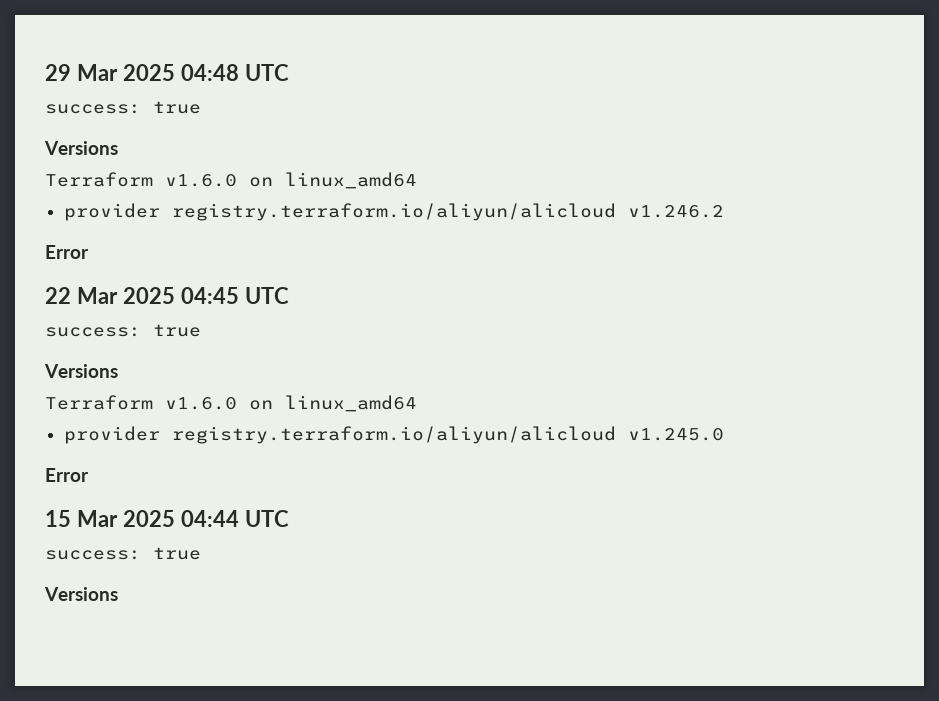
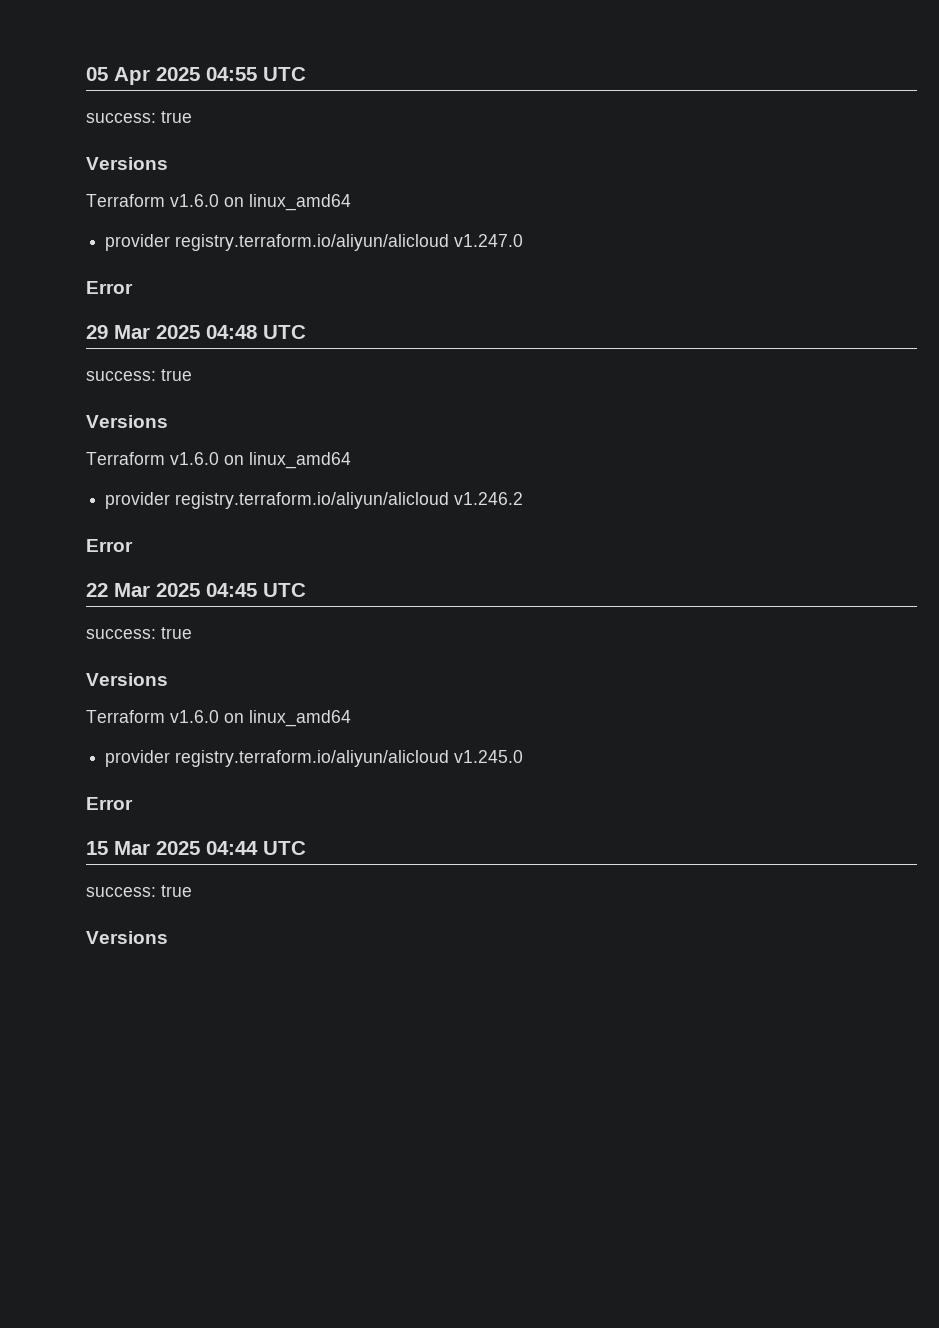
+ 05 Apr 2025 04:55 UTC
+ success: true
+ Versions
+ Terraform v1.6.0 on linux_amd64
+ provider registry.terraform.io/aliyun/alicloud v1.247.0
+ Error

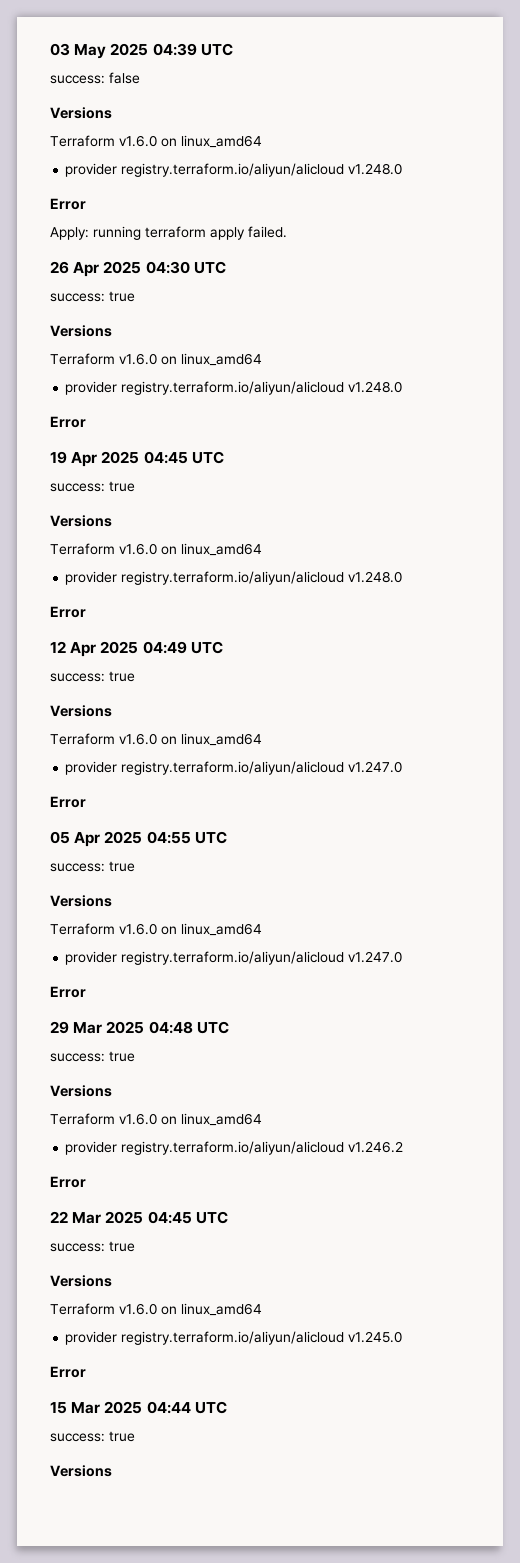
+ 03 May 2025 04:39 UTC
+ success: false
+ Versions
+ Terraform v1.6.0 on linux_amd64
+ provider registry.terraform.io/aliyun/alicloud v1.248.0
+ Error
+ Apply: running terraform apply failed.
+ 26 Apr 2025 04:30 UTC
+ success: true
+ Versions
+ Terraform v1.6.0 on linux_amd64
+ provider registry.terraform.io/aliyun/alicloud v1.248.0
+ Error
+ 19 Apr 2025 04:45 UTC
+ success: true
+ Versions
+ Terraform v1.6.0 on linux_amd64
+ provider registry.terraform.io/aliyun/alicloud v1.248.0
+ Error
+ 12 Apr 2025 04:49 UTC
+ success: true
+ Versions
+ Terraform v1.6.0 on linux_amd64
+ provider registry.terraform.io/aliyun/alicloud v1.247.0
+ Error

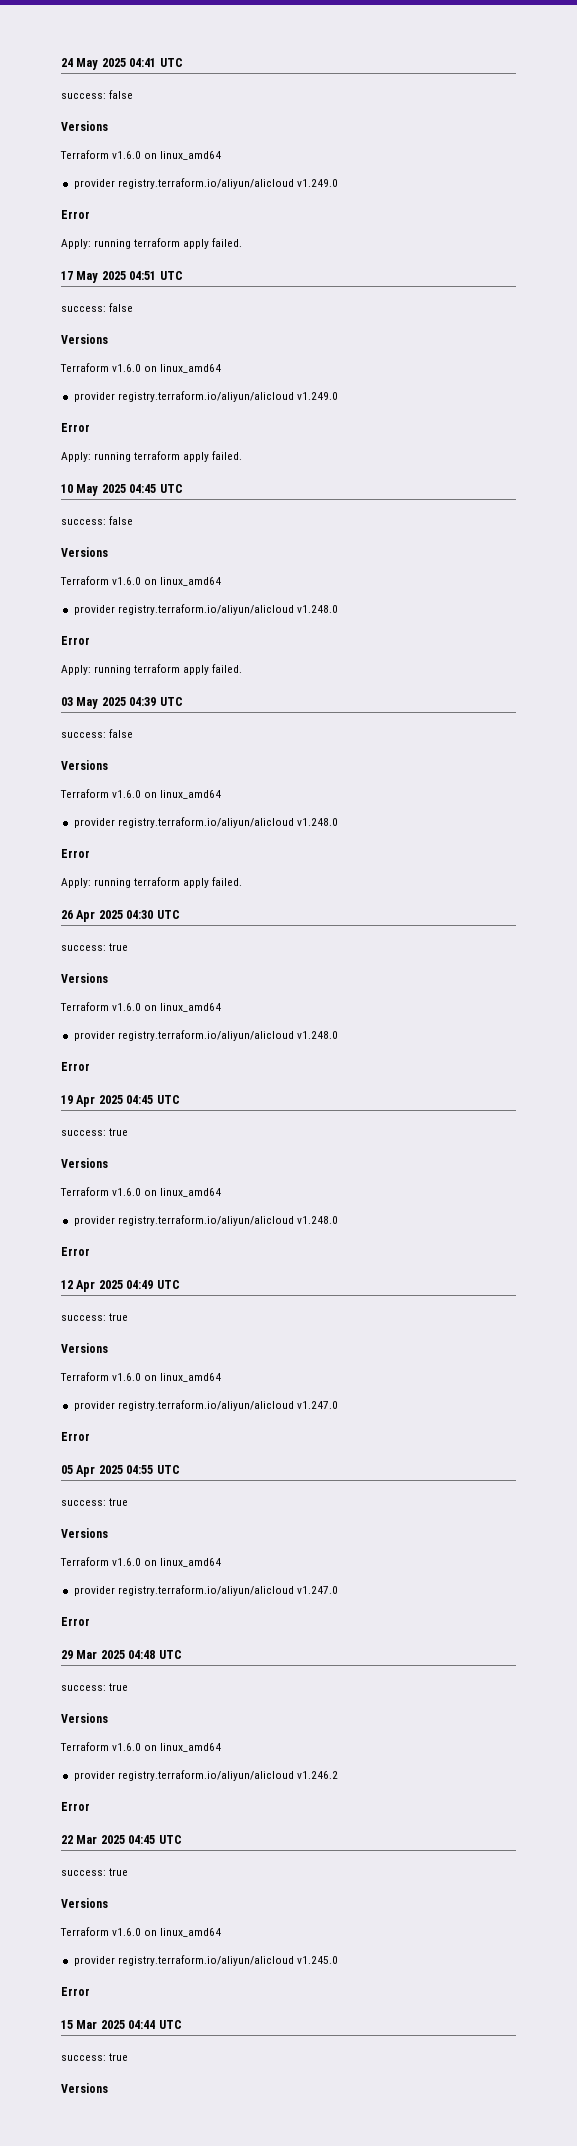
+ 24 May 2025 04:41 UTC
+ success: false
+ Versions
+ Terraform v1.6.0 on linux_amd64
+ provider registry.terraform.io/aliyun/alicloud v1.249.0
+ Error
+ Apply: running terraform apply failed.
+ 17 May 2025 04:51 UTC
+ success: false
+ Versions
+ Terraform v1.6.0 on linux_amd64
+ provider registry.terraform.io/aliyun/alicloud v1.249.0
+ Error
+ Apply: running terraform apply failed.
+ 10 May 2025 04:45 UTC
+ success: false
+ Versions
+ Terraform v1.6.0 on linux_amd64
+ provider registry.terraform.io/aliyun/alicloud v1.248.0
+ Error
+ Apply: running terraform apply failed.

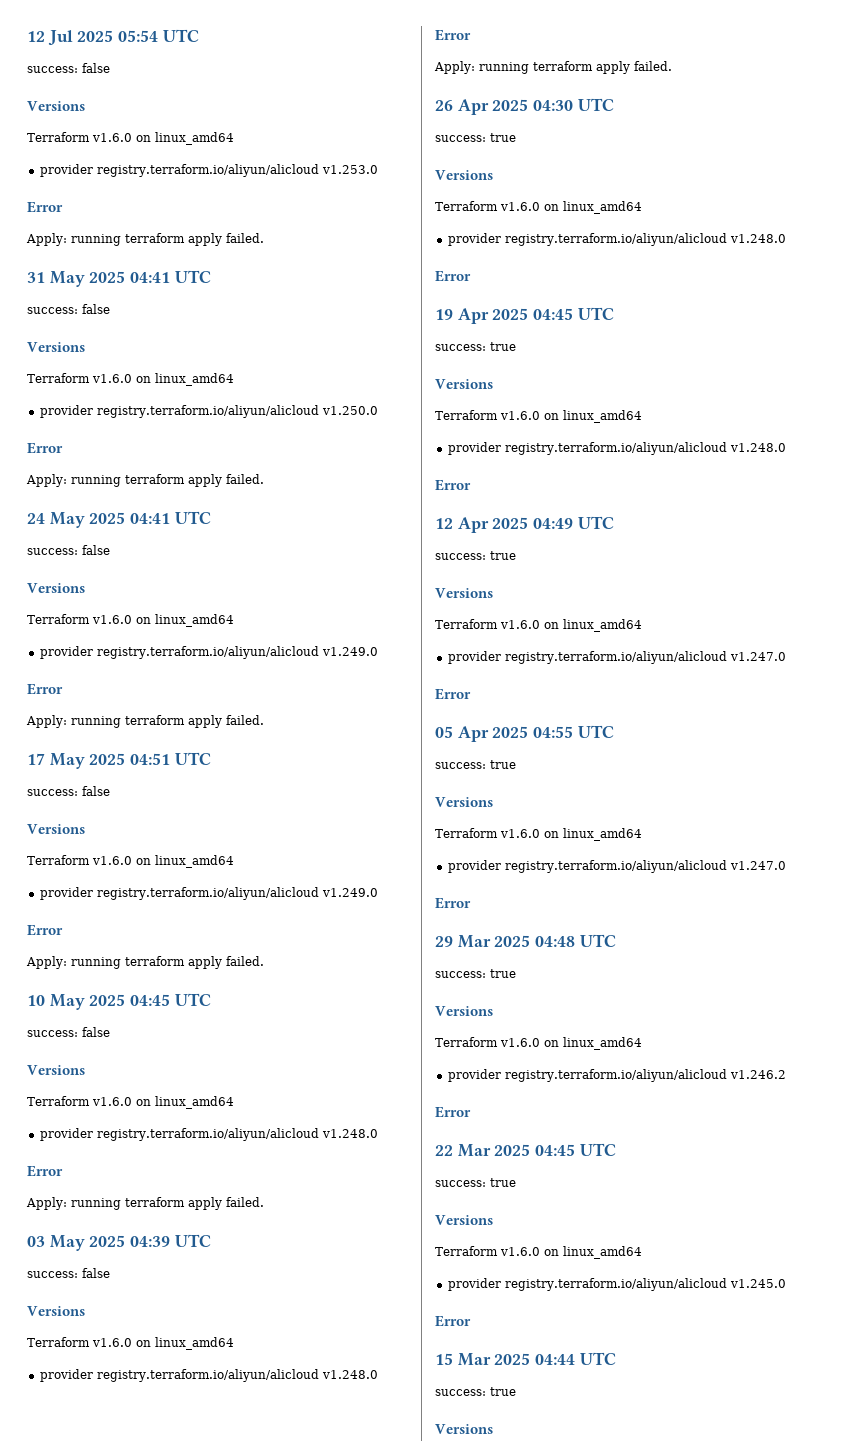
+ 12 Jul 2025 05:54 UTC
+ success: false
+ Versions
+ Terraform v1.6.0 on linux_amd64
+ provider registry.terraform.io/aliyun/alicloud v1.253.0
+ Error
+ Apply: running terraform apply failed.
+ 31 May 2025 04:41 UTC
+ success: false
+ Versions
+ Terraform v1.6.0 on linux_amd64
+ provider registry.terraform.io/aliyun/alicloud v1.250.0
+ Error
+ Apply: running terraform apply failed.

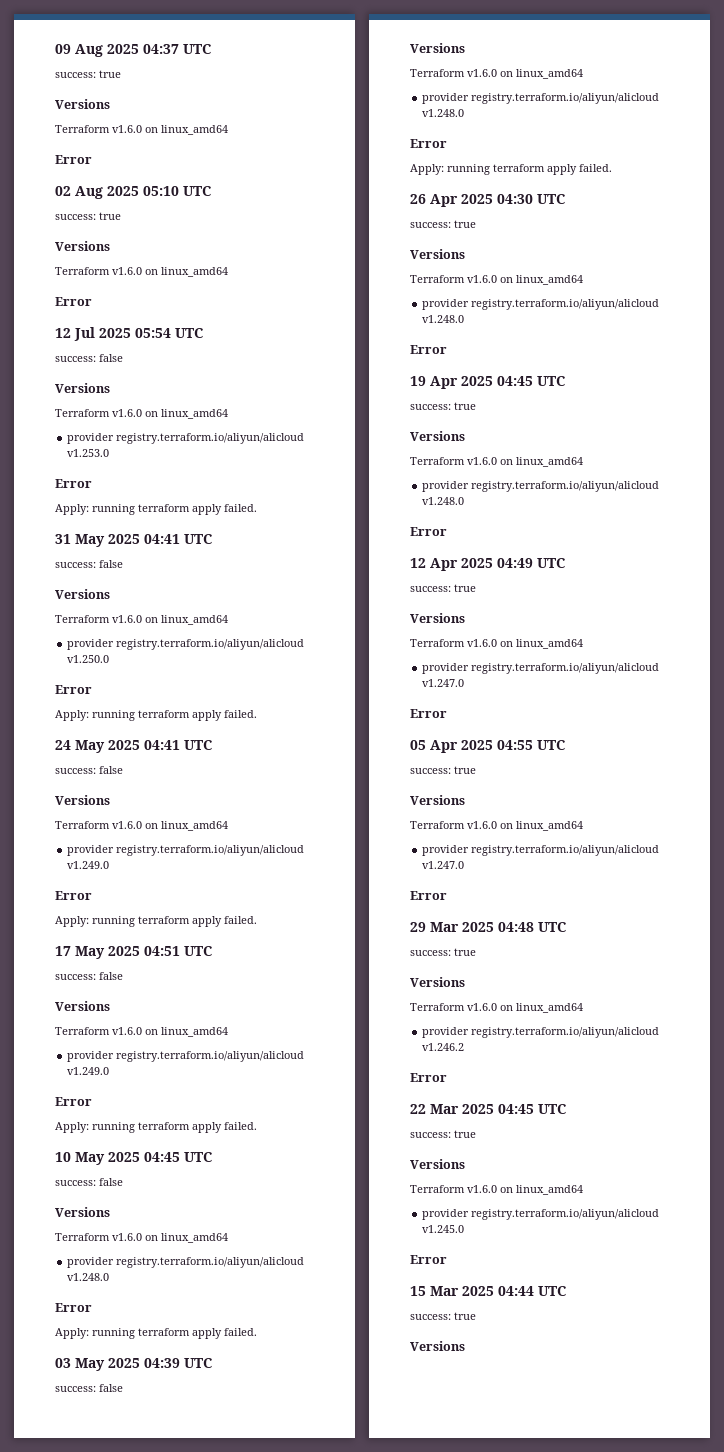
+ 09 Aug 2025 04:37 UTC
+ success: true
+ Versions
+ Terraform v1.6.0 on linux_amd64
+ Error
+ 02 Aug 2025 05:10 UTC
+ success: true
+ Versions
+ Terraform v1.6.0 on linux_amd64
+ Error

